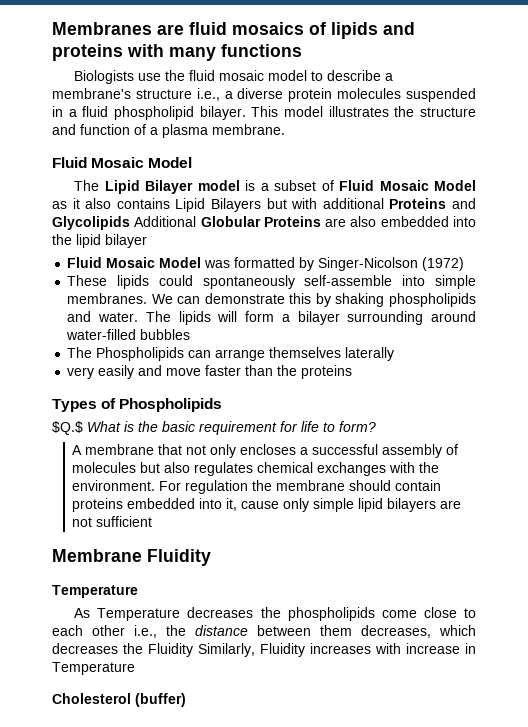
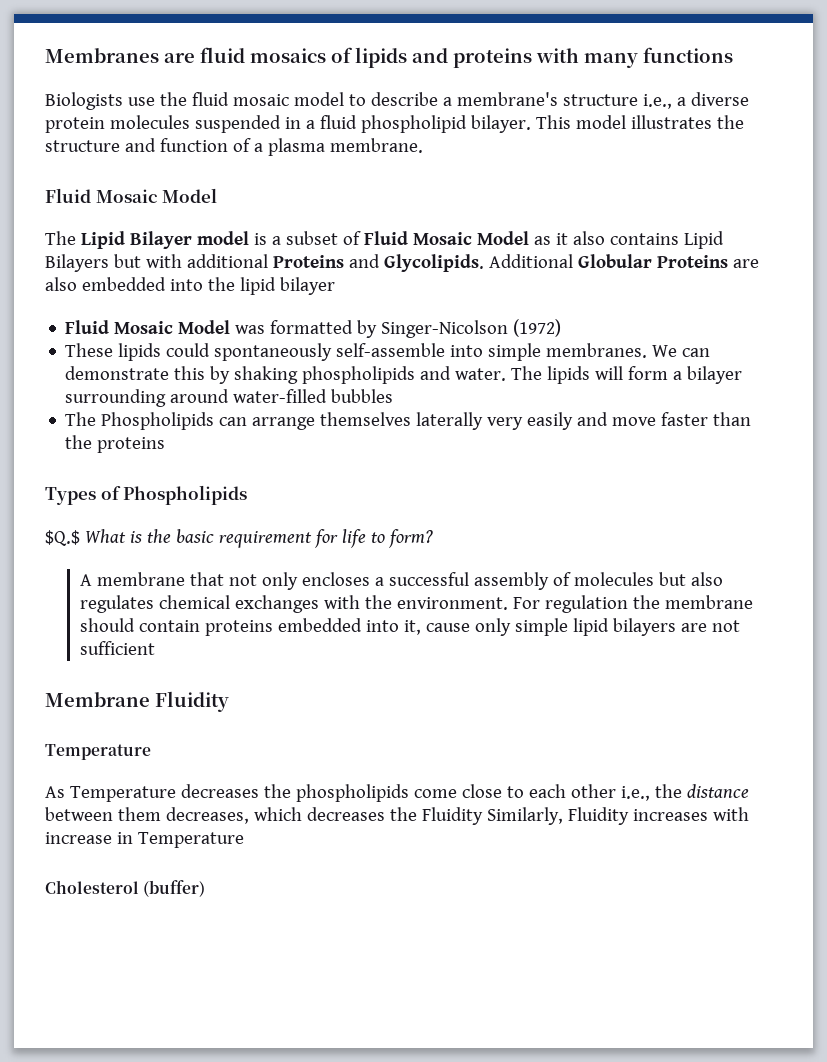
- The Lipid Bilayer model is a subset of Fluid Mosaic Model as it also contains Lipid Bilayers but with additional Proteins and Glycolipids Additional Globular Proteins are also embedded into the lipid bilayer
+ The Lipid Bilayer model is a subset of Fluid Mosaic Model as it also contains Lipid Bilayers but with additional Proteins and Glycolipids. Additional Globular Proteins are also embedded into the lipid bilayer
- The Phospholipids can arrange themselves laterally
- very easily and move faster than the proteins
+ The Phospholipids can arrange themselves laterally very easily and move faster than the proteins

